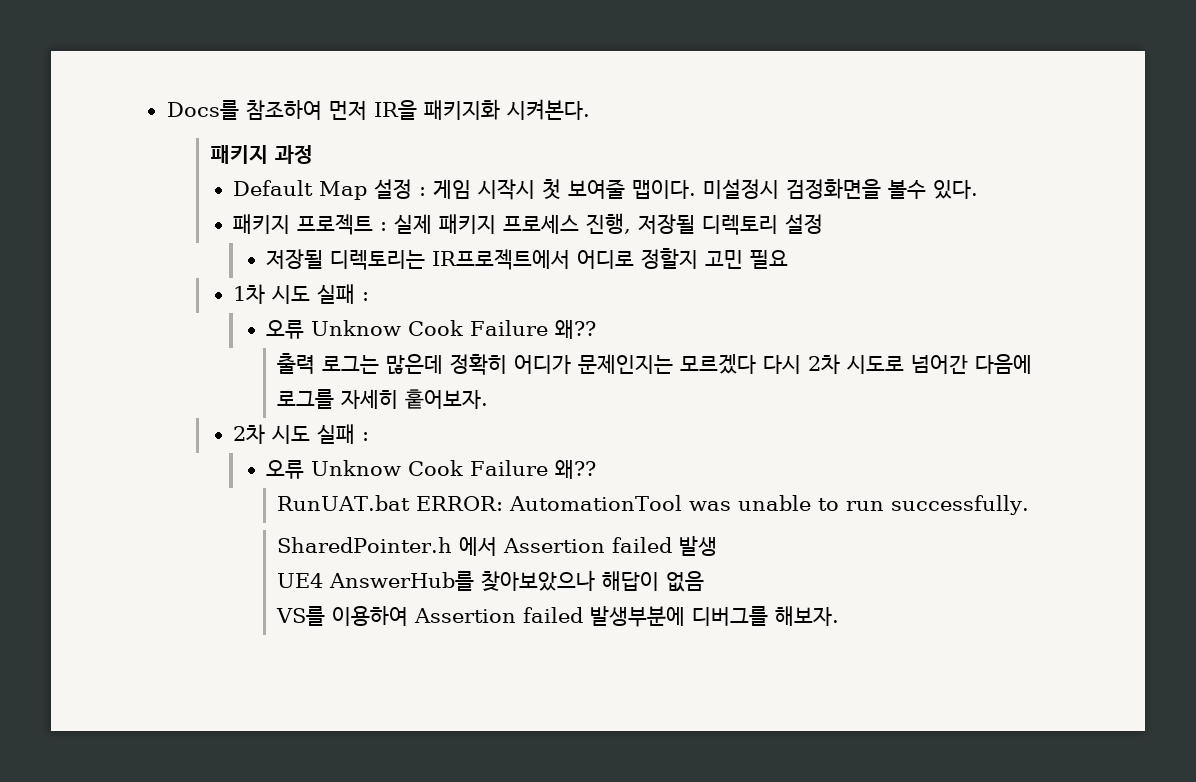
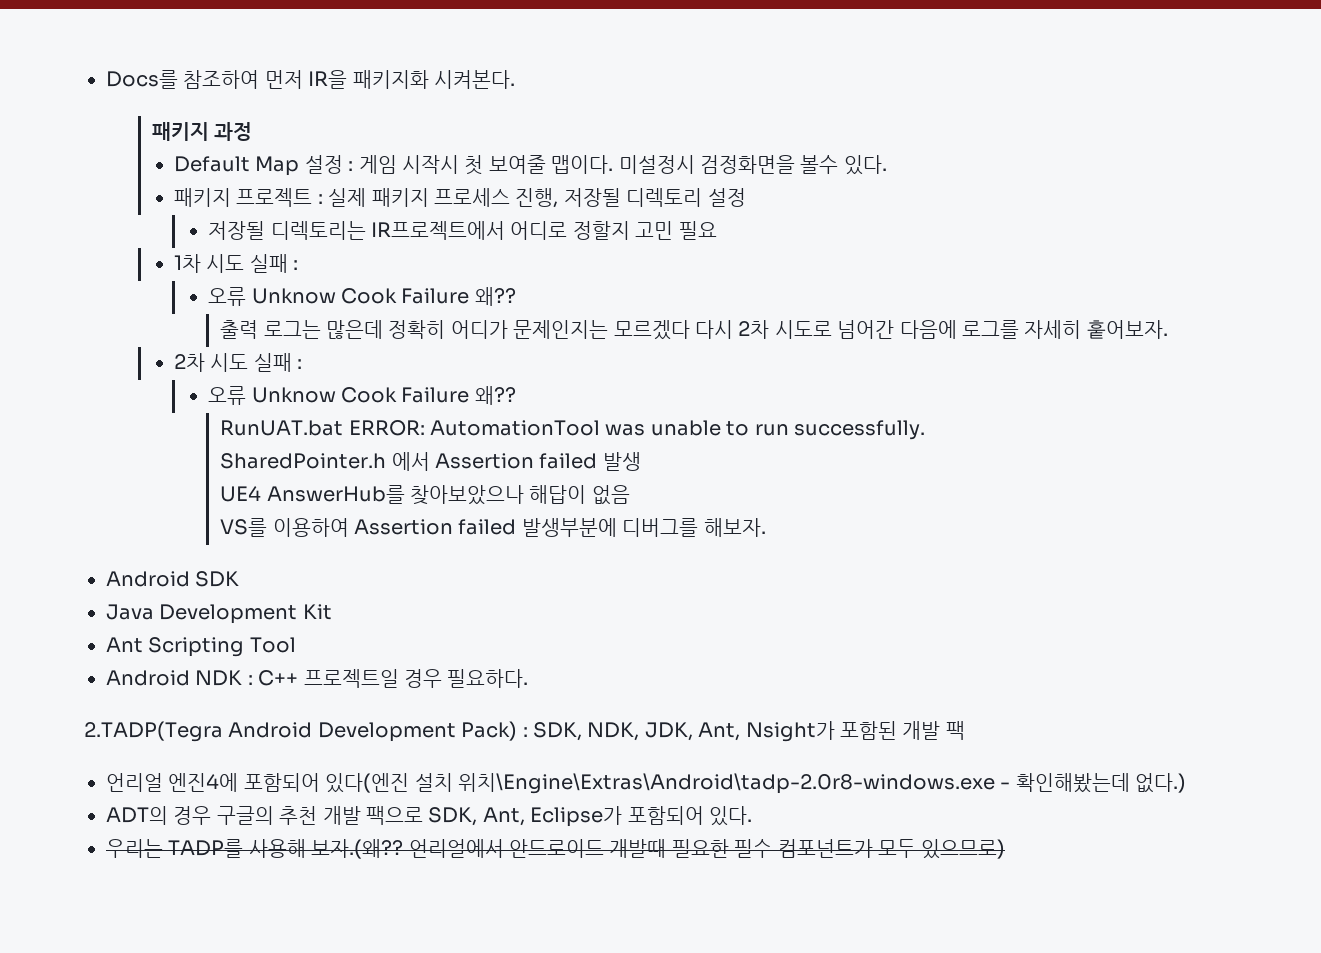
+ Android SDK
+ Java Development Kit
+ Ant Scripting Tool
+ Android NDK : C++ 프로젝트일 경우 필요하다.
+ 2.TADP(Tegra Android Development Pack) : SDK, NDK, JDK, Ant, Nsight가 포함된 개발 팩
+ 언리얼 엔진4에 포함되어 있다(엔진 설치 위치\Engine\Extras\Android\tadp-2.0r8-windows.exe - 확인해봤는데 없다.)
+ ADT의 경우 구글의 추천 개발 팩으로 SDK, Ant, Eclipse가 포함되어 있다.
+ 우리는 TADP를 사용해 보자.(왜?? 언리얼에서 안드로이드 개발때 필요한 필수 컴포넌트가 모두 있으므로)

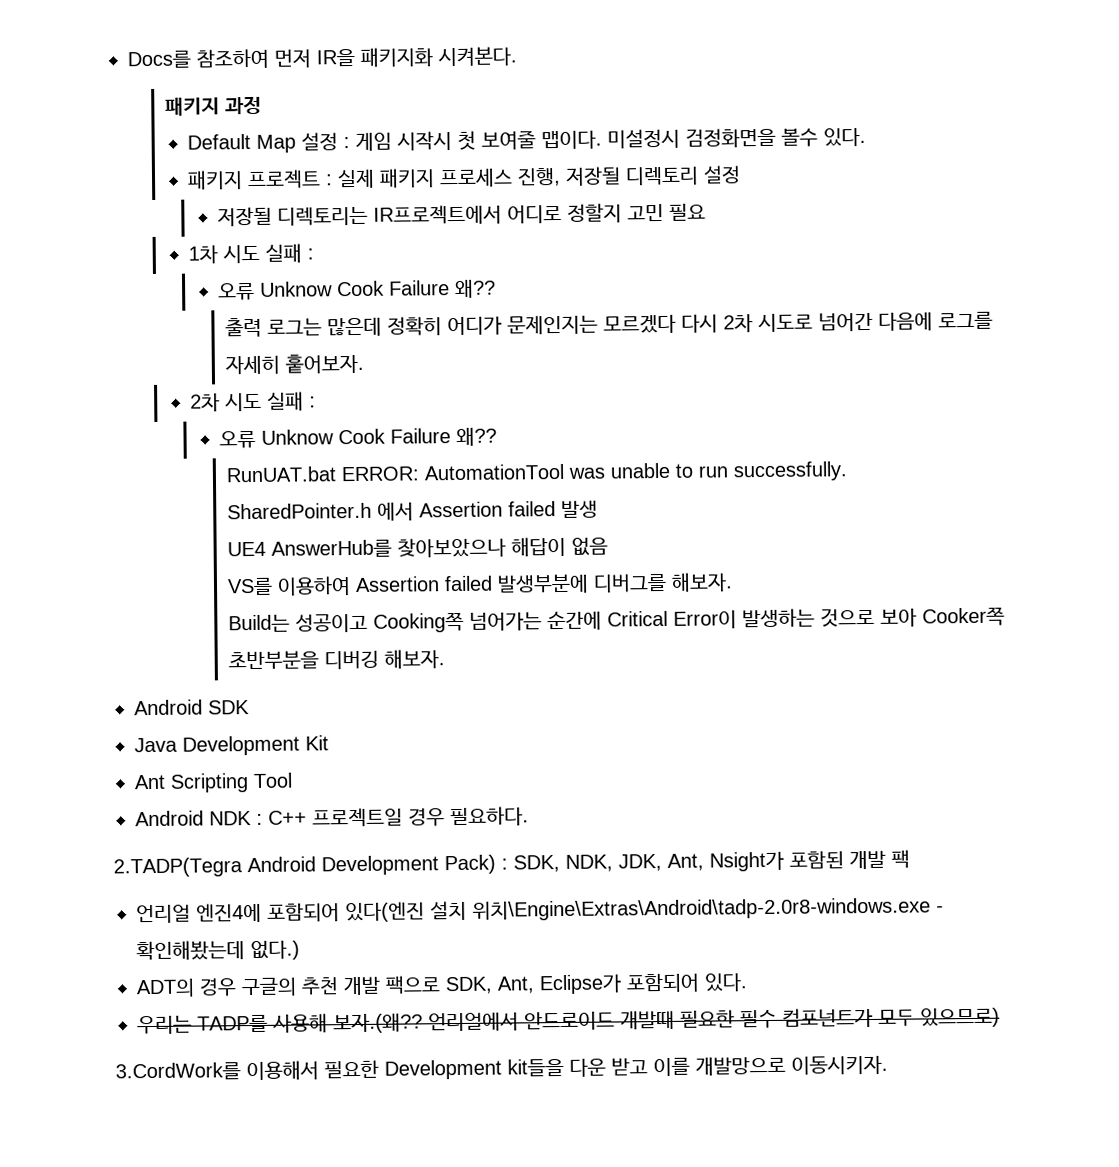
+ Build는 성공이고 Cooking쪽 넘어가는 순간에 Critical Error이 발생하는 것으로 보아 Cooker쪽 초반부분을 디버깅 해보자.
+ 3.CordWork를 이용해서 필요한 Development kit들을 다운 받고 이를 개발망으로 이동시키자.

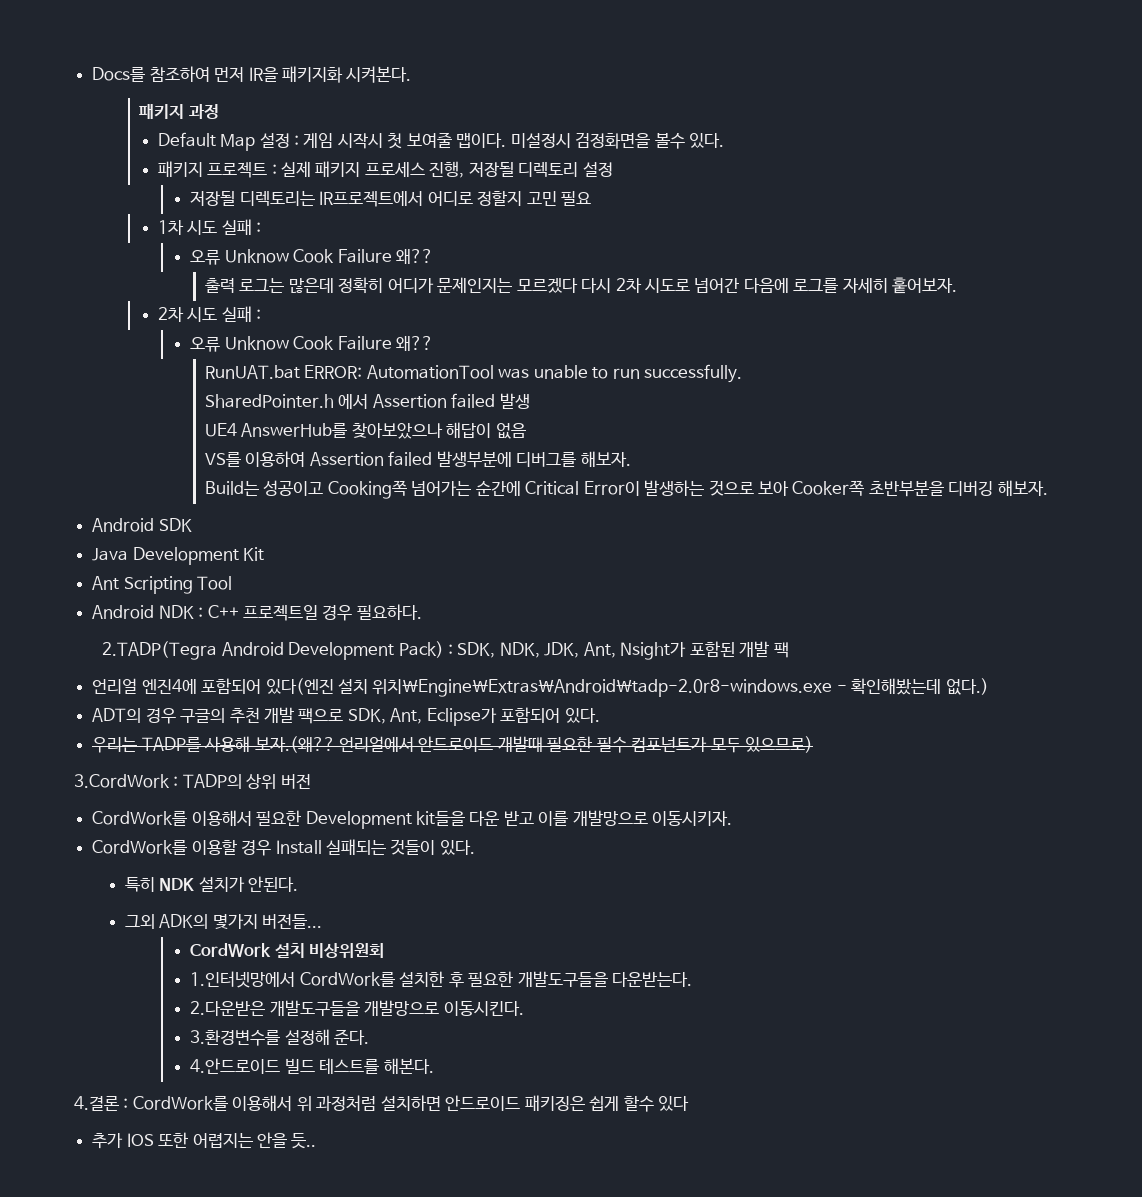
- 3.CordWork를 이용해서 필요한 Development kit들을 다운 받고 이를 개발망으로 이동시키자.
+ 3.CordWork : TADP의 상위 버전
+ CordWork를 이용해서 필요한 Development kit들을 다운 받고 이를 개발망으로 이동시키자.
+ CordWork를 이용할 경우 Install 실패되는 것들이 있다.
+ 특히 NDK 설치가 안된다.
+ 그외 ADK의 몇가지 버전들...
+ CordWork 설치 비상위원회
+ 1.인터넷망에서 CordWork를 설치한 후 필요한 개발도구들을 다운받는다.
+ 2.다운받은 개발도구들을 개발망으로 이동시킨다.
+ 3.환경변수를 설정해 준다.
+ 4.안드로이드 빌드 테스트를 해본다.
+ 4.결론 : CordWork를 이용해서 위 과정처럼 설치하면 안드로이드 패키징은 쉽게 할수 있다
+ 추가 IOS 또한 어렵지는 안을 듯..

